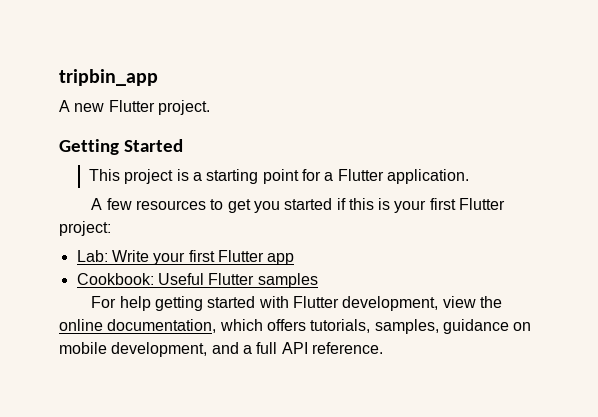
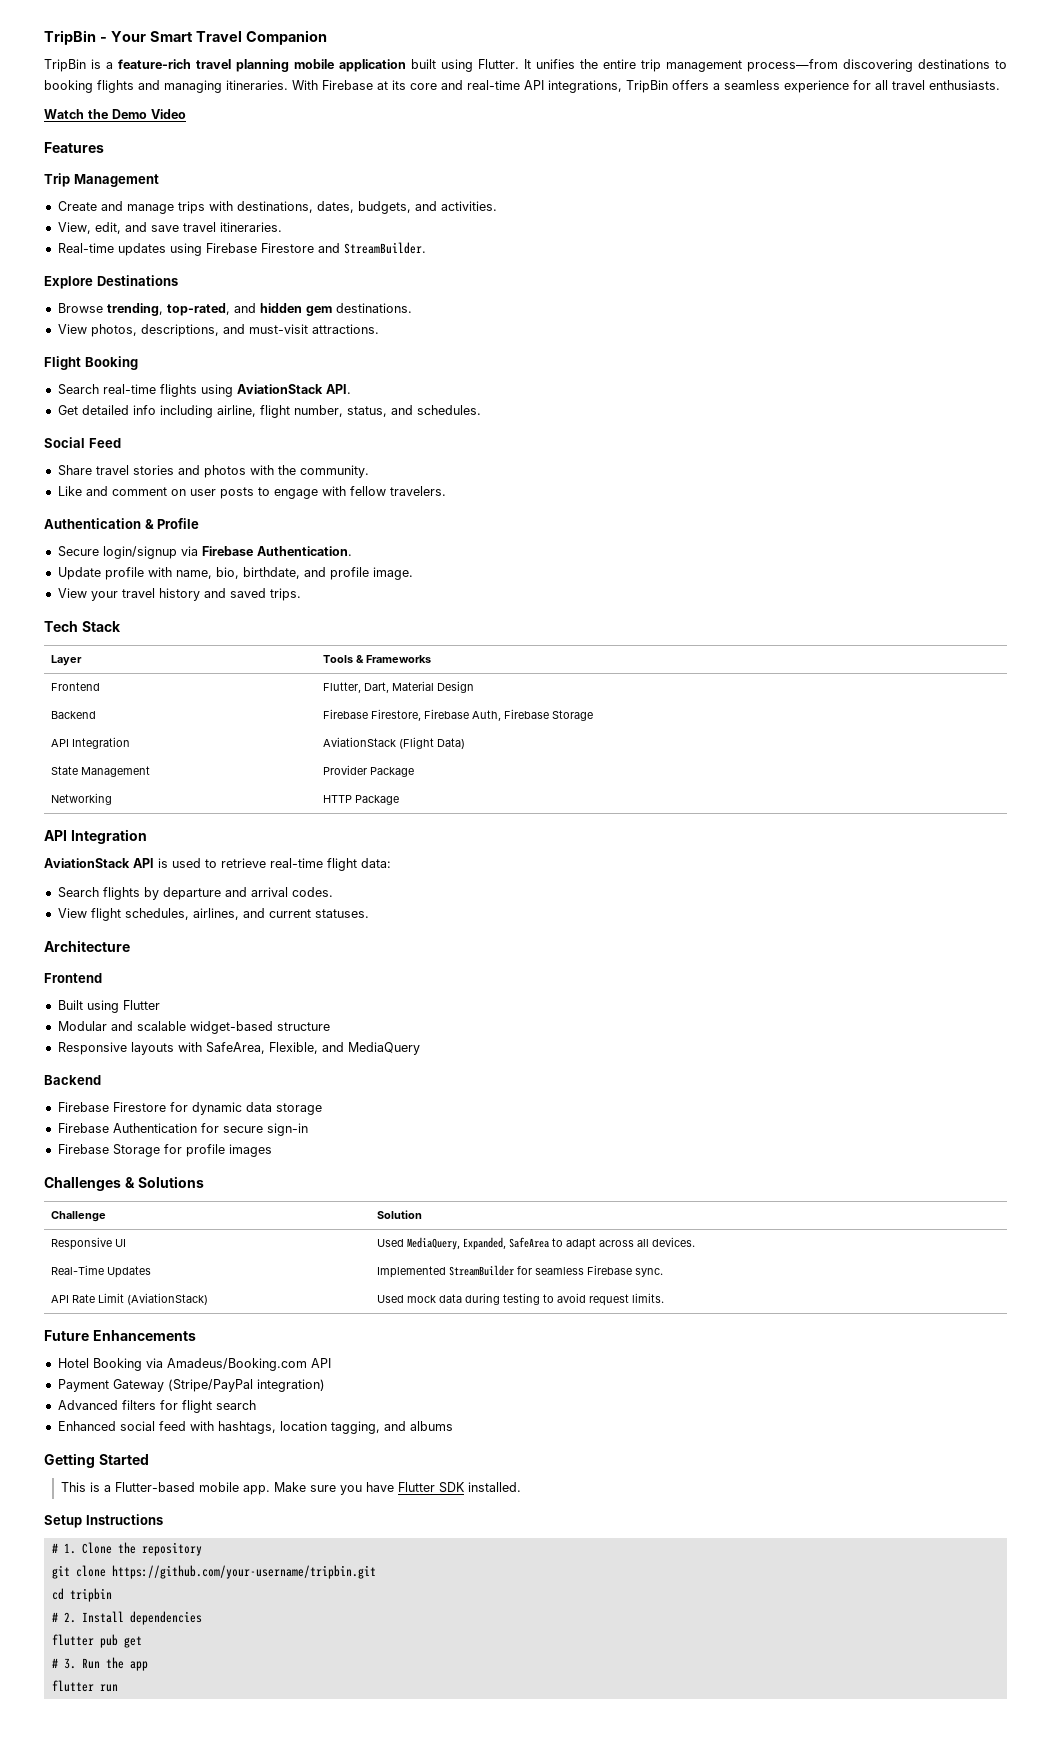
- tripbin_app
- A new Flutter project.
+ TripBin - Your Smart Travel Companion
+ TripBin is a feature-rich travel planning mobile application built using Flutter. It unifies the entire trip management process—from discovering destinations to booking flights and managing itineraries. With Firebase at its core and real-time API integrations, TripBin offers a seamless experience for all travel enthusiasts.
+ Watch the Demo Video
+ Features
+ Trip Management
+ Create and manage trips with destinations, dates, budgets, and activities.
+ View, edit, and save travel itineraries.
+ Real-time updates using Firebase Firestore and StreamBuilder.
+ Explore Destinations
+ Browse trending, top-rated, and hidden gem destinations.
+ View photos, descriptions, and must-visit attractions.
+ Flight Booking
+ Search real-time flights using AviationStack API.
+ Get detailed info including airline, flight number, status, and schedules.
+ Social Feed
+ Share travel stories and photos with the community.
+ Like and comment on user posts to engage with fellow travelers.
+ Authentication & Profile
+ Secure login/signup via Firebase Authentication.
+ Update profile with name, bio, birthdate, and profile image.
+ View your travel history and saved trips.
+ Tech Stack
+ Layer | Tools & Frameworks
+ Frontend | Flutter, Dart, Material Design
+ Backend | Firebase Firestore, Firebase Auth, Firebase Storage
+ API Integration | AviationStack (Flight Data)
+ State Management | Provider Package
+ Networking | HTTP Package
+ API Integration
+ AviationStack API is used to retrieve real-time flight data:
+ Search flights by departure and arrival codes.
+ View flight schedules, airlines, and current statuses.
+ Architecture
+ Frontend
+ Built using Flutter
+ Modular and scalable widget-based structure
+ Responsive layouts with SafeArea, Flexible, and MediaQuery
+ Backend
+ Firebase Firestore for dynamic data storage
+ Firebase Authentication for secure sign-in
+ Firebase Storage for profile images
+ Challenges & Solutions
+ Challenge | Solution
+ Responsive UI | Used MediaQuery, Expanded, SafeArea to adapt across all devices.
+ Real-Time Updates | Implemented StreamBuilder for seamless Firebase sync.
+ API Rate Limit (AviationStack) | Used mock data during testing to avoid request limits.
+ Future Enhancements
+ Hotel Booking via Amadeus/Booking.com API
+ Payment Gateway (Stripe/PayPal integration)
+ Advanced filters for flight search
+ Enhanced social feed with hashtags, location tagging, and albums
- This project is a starting point for a Flutter application.
- A few resources to get you started if this is your first Flutter project:
- Lab: Write your first Flutter app
- Cookbook: Useful Flutter samples
- For help getting started with Flutter development, view the online documentation, which offers tutorials, samples, guidance on mobile development, and a full API reference.
+ This is a Flutter-based mobile app. Make sure you have Flutter SDK installed.
+ Setup Instructions
+ # 1. Clone the repository
+ git clone https://github.com/your-username/tripbin.git
+ cd tripbin
+ # 2. Install dependencies
+ flutter pub get
+ # 3. Run the app
+ flutter run

